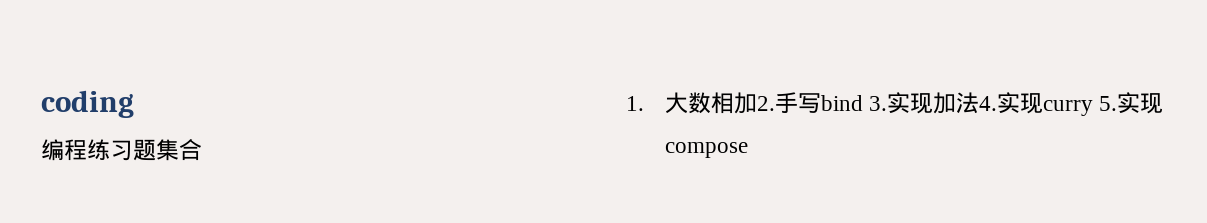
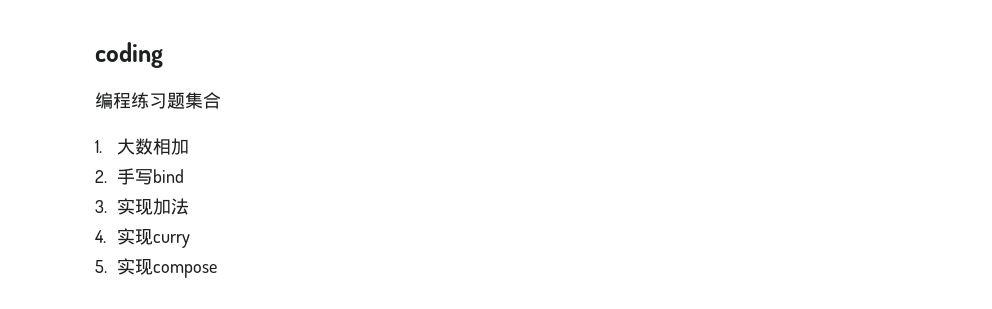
- 1.大数相加2.手写bind 3.实现加法4.实现curry 5.实现compose
+ 1.大数相加
+ 2.手写bind
+ 3.实现加法
+ 4.实现curry
+ 5.实现compose

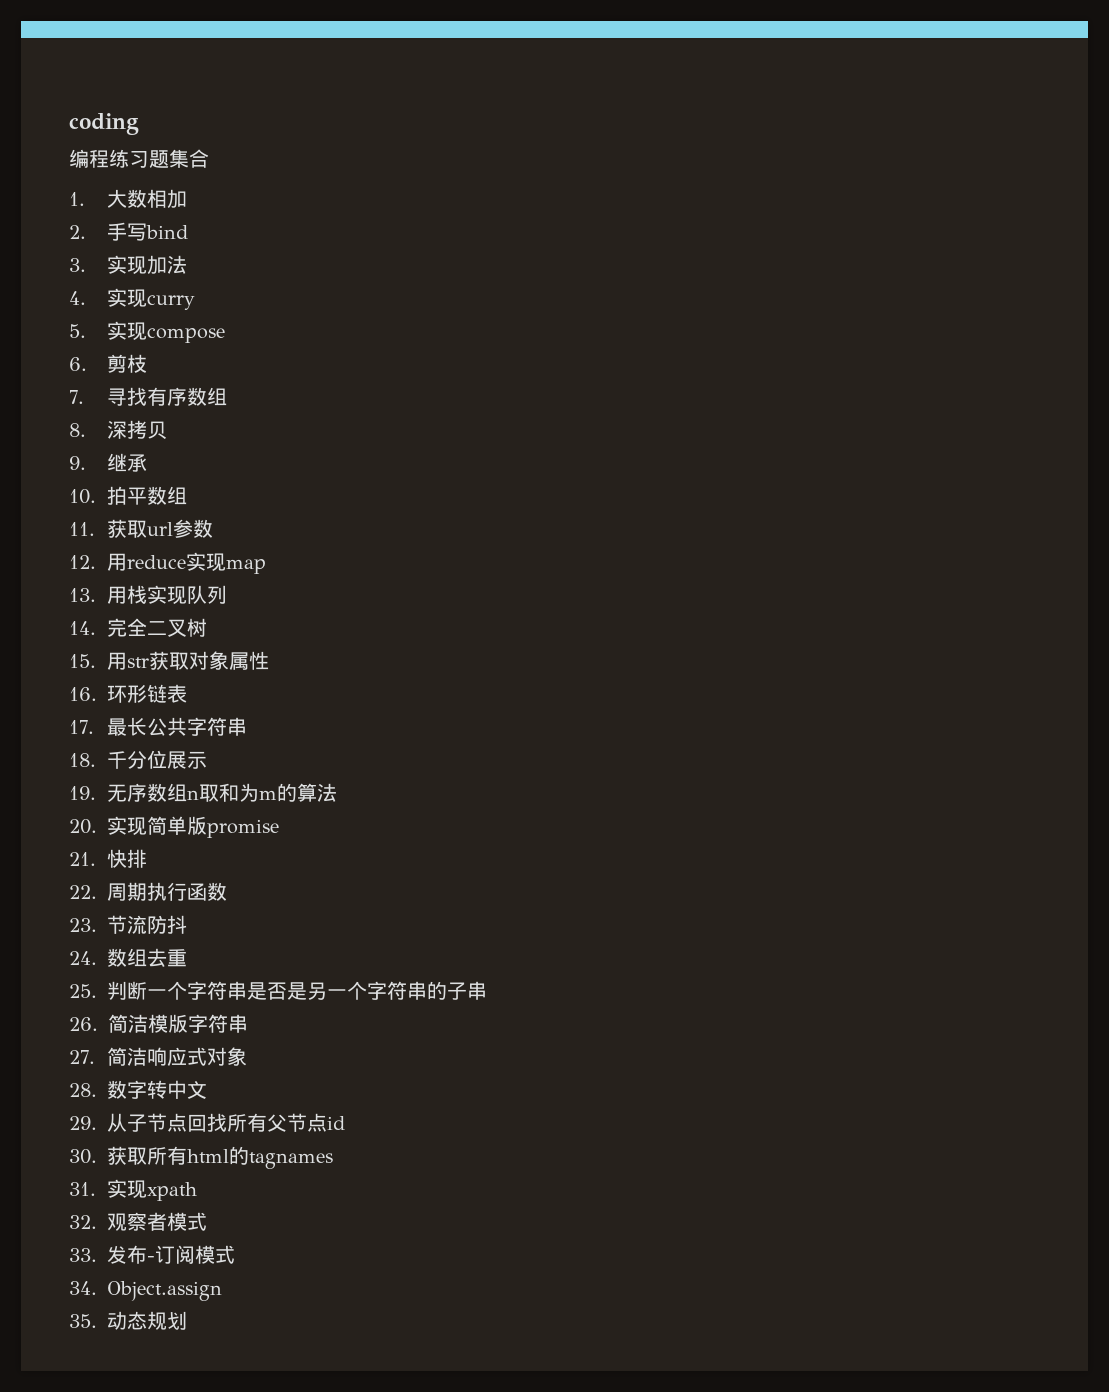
+ 6.剪枝
+ 7.寻找有序数组
+ 8.深拷贝
+ 9.继承
+ 10.拍平数组
+ 11.获取url参数
+ 12.用reduce实现map
+ 13.用栈实现队列
+ 14.完全二叉树
+ 15.用str获取对象属性
+ 16.环形链表
+ 17.最长公共字符串
+ 18.千分位展示
+ 19.无序数组n取和为m的算法
+ 20.实现简单版promise
+ 21.快排
+ 22.周期执行函数
+ 23.节流防抖
+ 24.数组去重
+ 25.判断一个字符串是否是另一个字符串的子串
+ 26.简洁模版字符串
+ 27.简洁响应式对象
+ 28.数字转中文
+ 29.从子节点回找所有父节点id
+ 30.获取所有html的tagnames
+ 31.实现xpath
+ 32.观察者模式
+ 33.发布-订阅模式
+ 34. Object.assign
+ 35.动态规划

